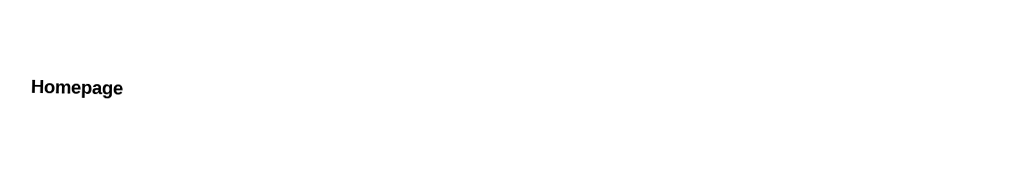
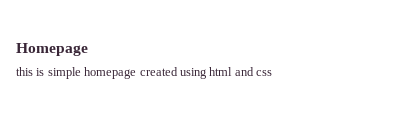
+ this is simple homepage created using html and css

